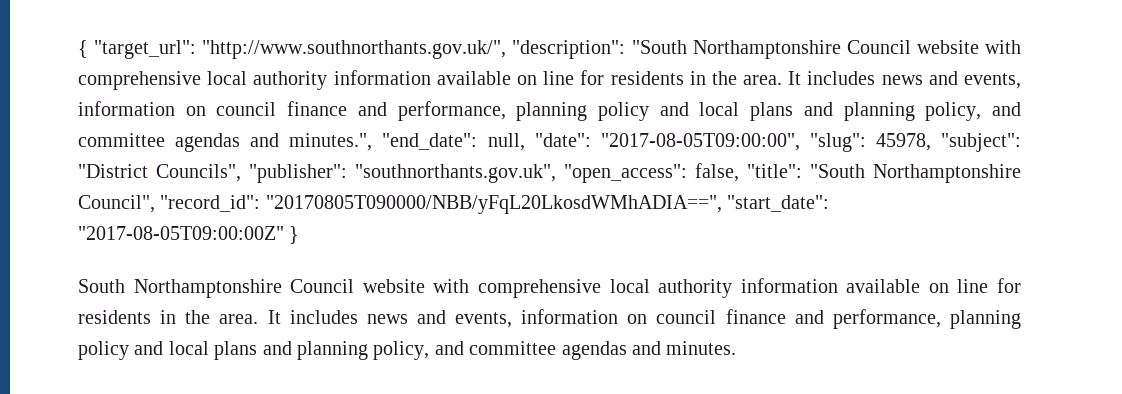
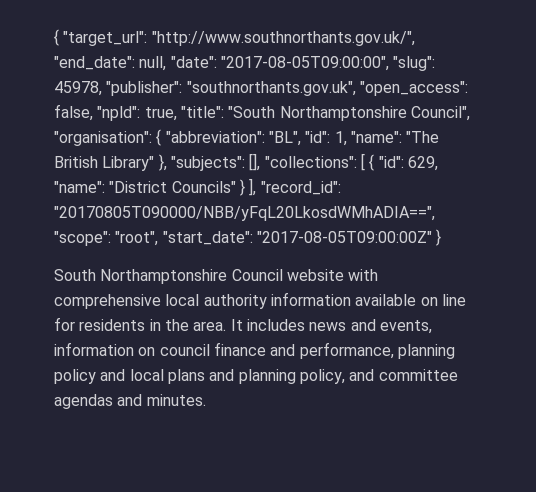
- { "target_url": "http://www.southnorthants.gov.uk/", "description": "South Northamptonshire Council website with comprehensive local authority information available on line for residents in the area. It includes news and events, information on council finance and performance, planning policy and local plans and planning policy, and committee agendas and minutes.", "end_date": null, "date": "2017-08-05T09:00:00", "slug": 45978, "subject": "District Councils", "publisher": "southnorthants.gov.uk", "open_access": false, "title": "South Northamptonshire Council", "record_id": "20170805T090000/NBB/yFqL20LkosdWMhADIA==", "start_date": "2017-08-05T09:00:00Z" }
+ { "target_url": "http://www.southnorthants.gov.uk/", "end_date": null, "date": "2017-08-05T09:00:00", "slug": 45978, "publisher": "southnorthants.gov.uk", "open_access": false, "npld": true, "title": "South Northamptonshire Council", "organisation": { "abbreviation": "BL", "id": 1, "name": "The British Library" }, "subjects": [], "collections": [ { "id": 629, "name": "District Councils" } ], "record_id": "20170805T090000/NBB/yFqL20LkosdWMhADIA==", "scope": "root", "start_date": "2017-08-05T09:00:00Z" }

